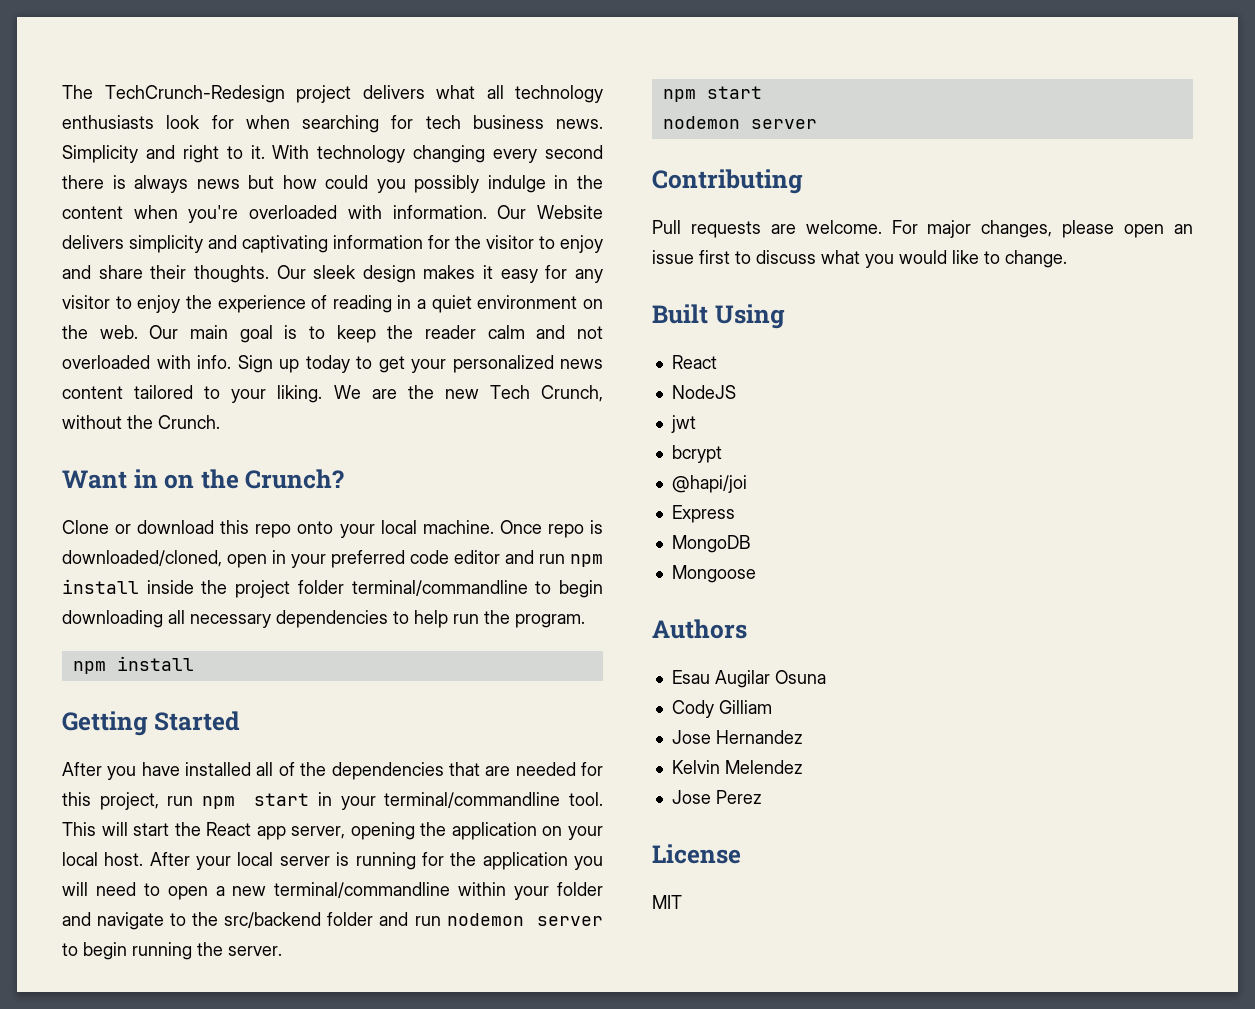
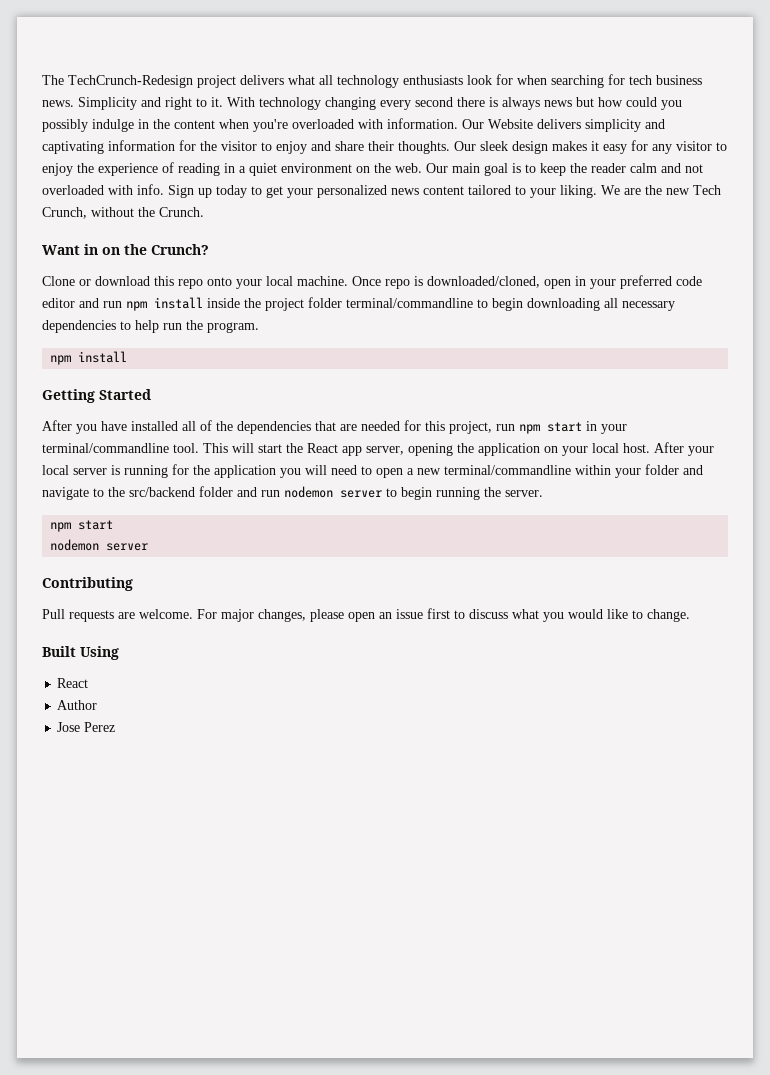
- NodeJS
- jwt
- bcrypt
- @hapi/joi
- Express
- MongoDB
- Mongoose
- Authors
- Esau Augilar Osuna
- Cody Gilliam
- Jose Hernandez
- Kelvin Melendez
+ Author
- License
- MIT

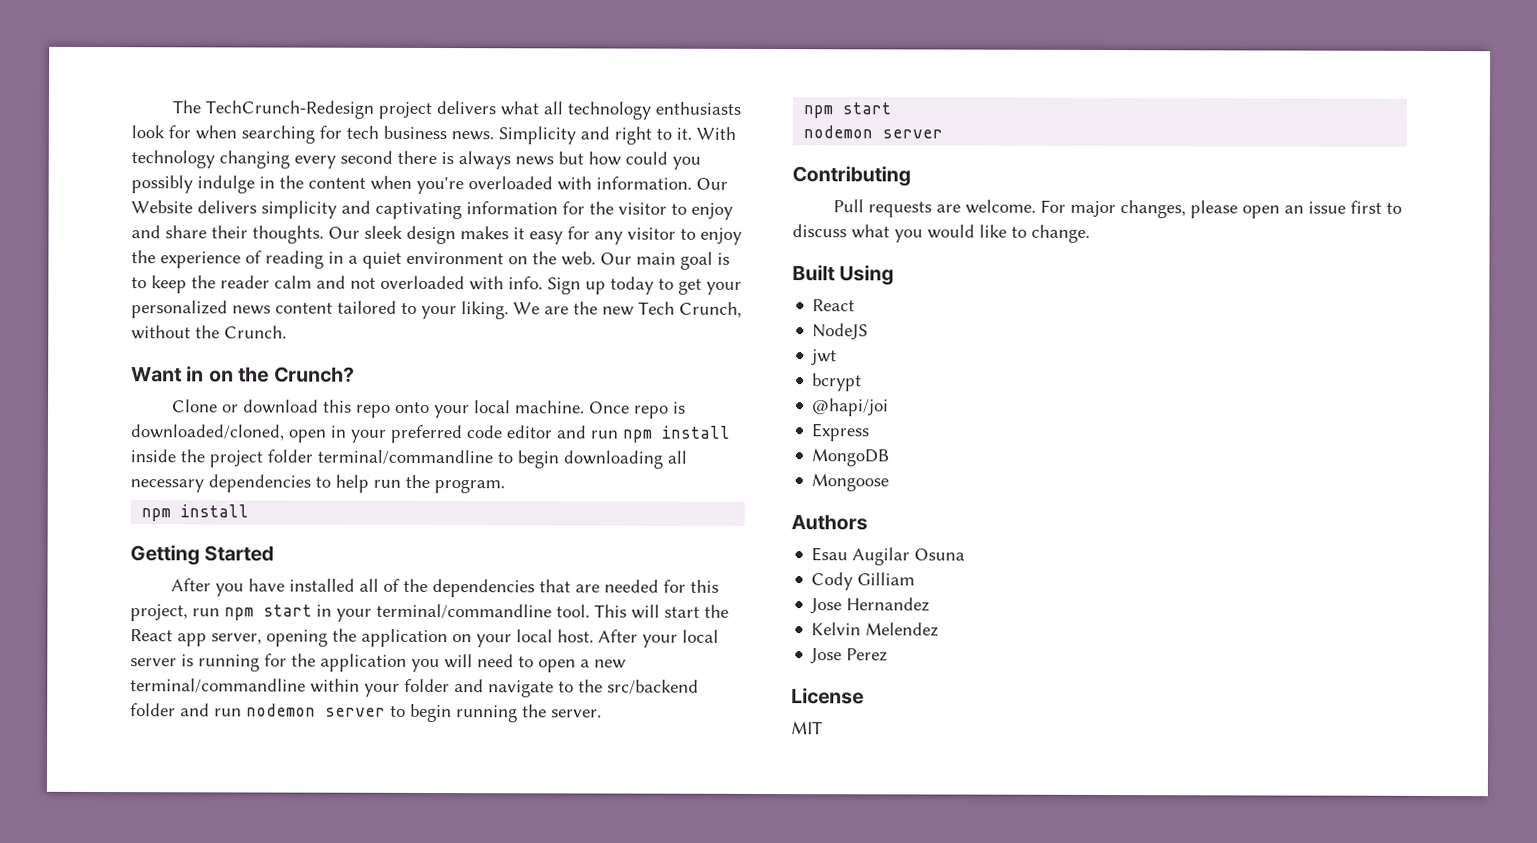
- Author
+ NodeJS
+ jwt
+ bcrypt
+ @hapi/joi
+ Express
+ MongoDB
+ Mongoose
+ Authors
+ Esau Augilar Osuna
+ Cody Gilliam
+ Jose Hernandez
+ Kelvin Melendez
+ License
+ MIT

